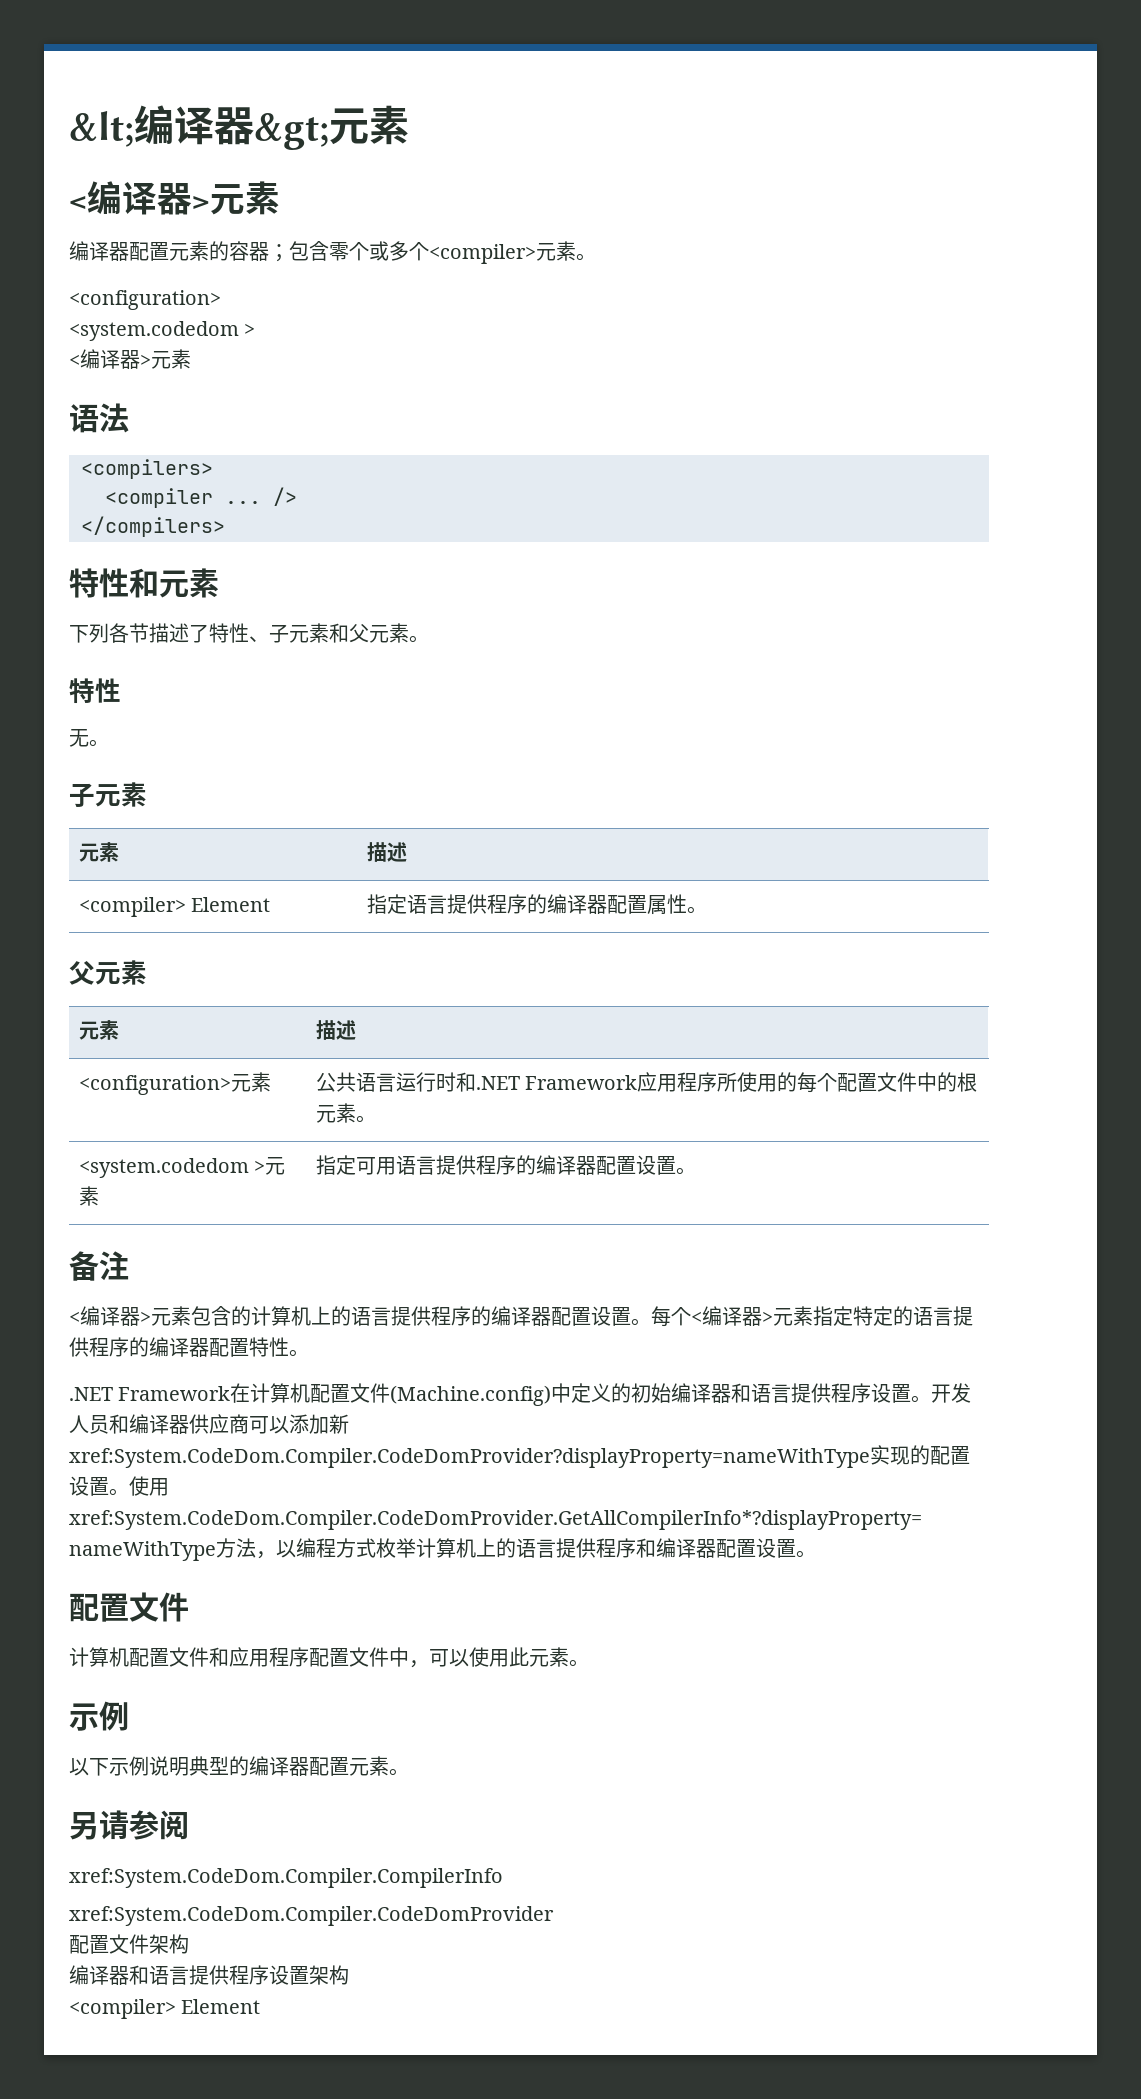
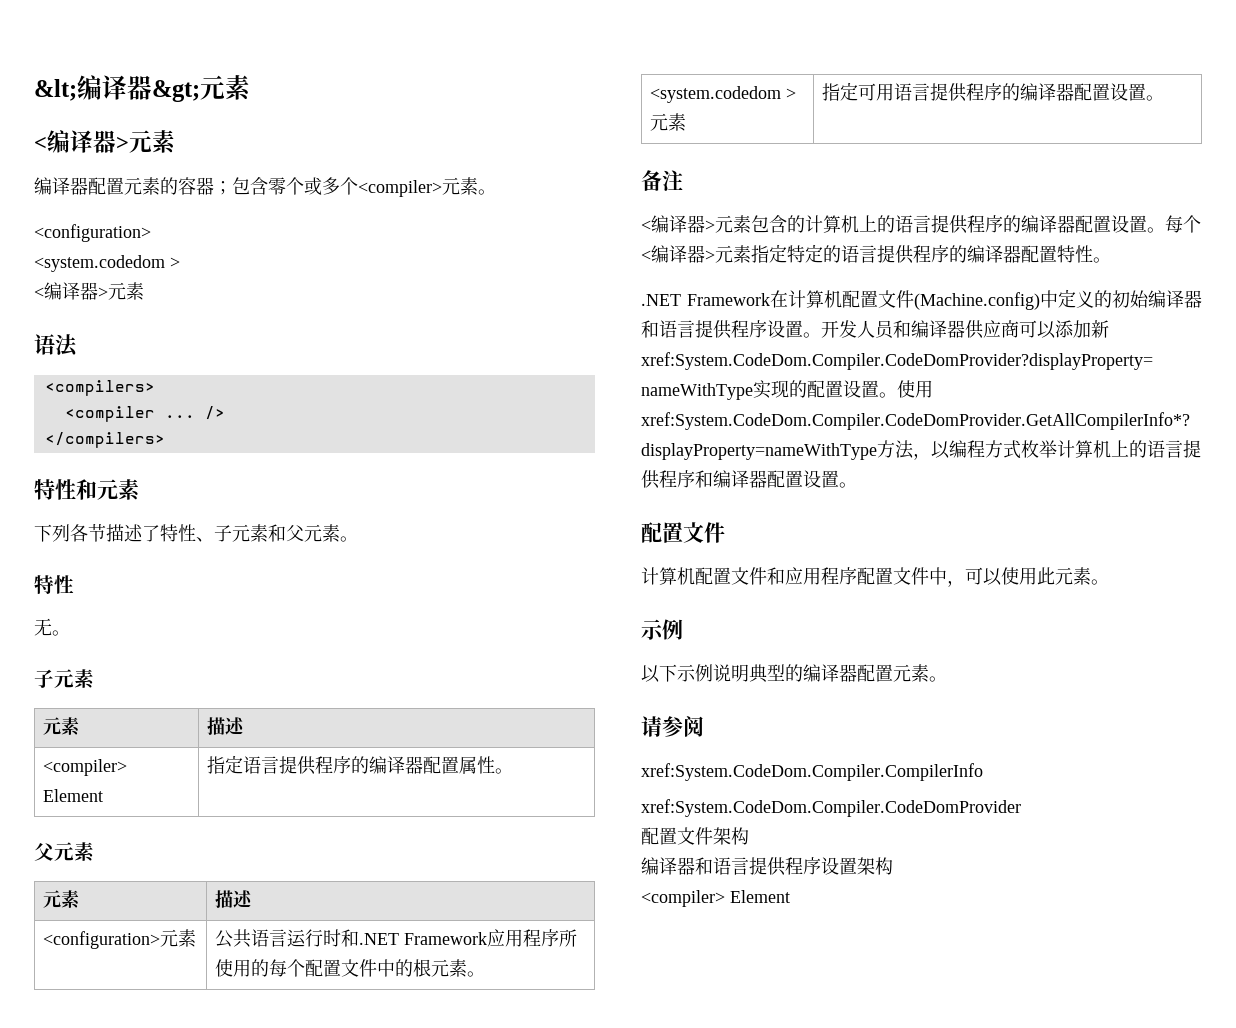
- 另请参阅
+ 请参阅

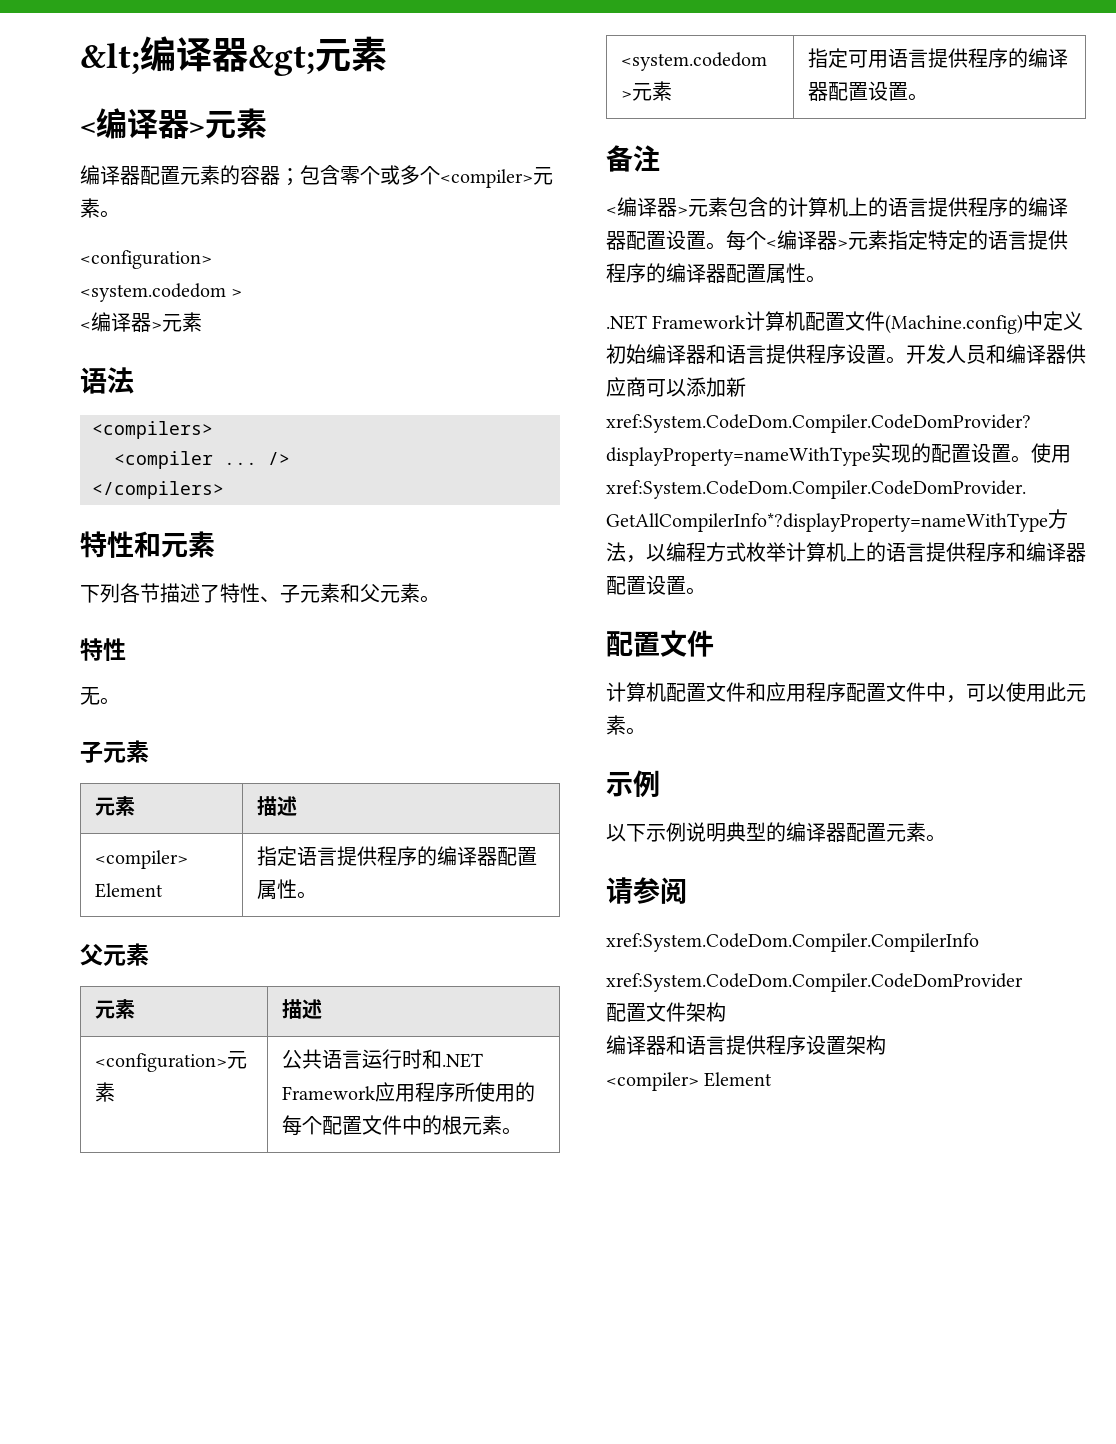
- 每个<编译器>元素指定特定的语言提供程序的编译器配置特性。
+ 每个<编译器>元素指定特定的语言提供程序的编译器配置属性。
- .NET Framework在计算机配置文件(Machine.config)中定义的初始编译器和语言提供程序设置。
+ .NET Framework计算机配置文件(Machine.config)中定义初始编译器和语言提供程序设置。

